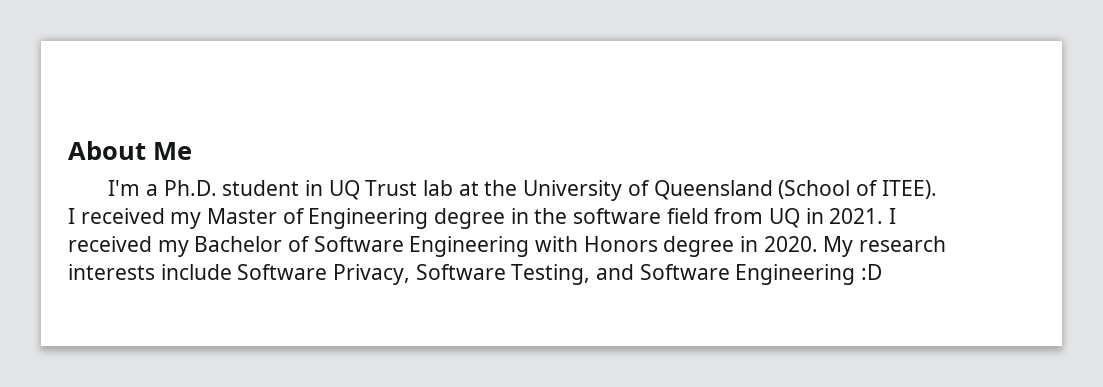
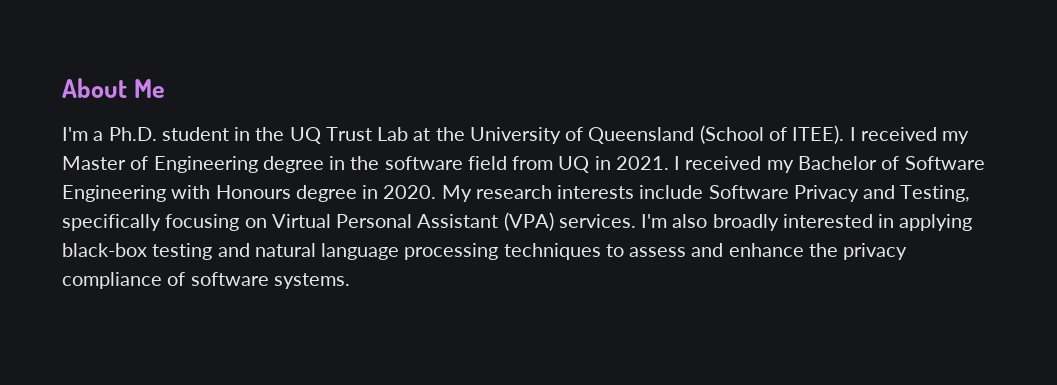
- I'm a Ph.D. student in UQ Trust lab at the University of Queensland (School of ITEE).
+ I'm a Ph.D. student in the UQ Trust Lab at the University of Queensland (School of ITEE).
- I received my Bachelor of Software Engineering with Honors degree in 2020.
+ I received my Bachelor of Software Engineering with Honours degree in 2020.
- My research interests include Software Privacy, Software Testing, and Software Engineering :D
+ My research interests include Software Privacy and Testing, specifically focusing on Virtual Personal Assistant (VPA) services. I'm also broadly interested in applying black-box testing and natural language processing techniques to assess and enhance the privacy compliance of software systems.

